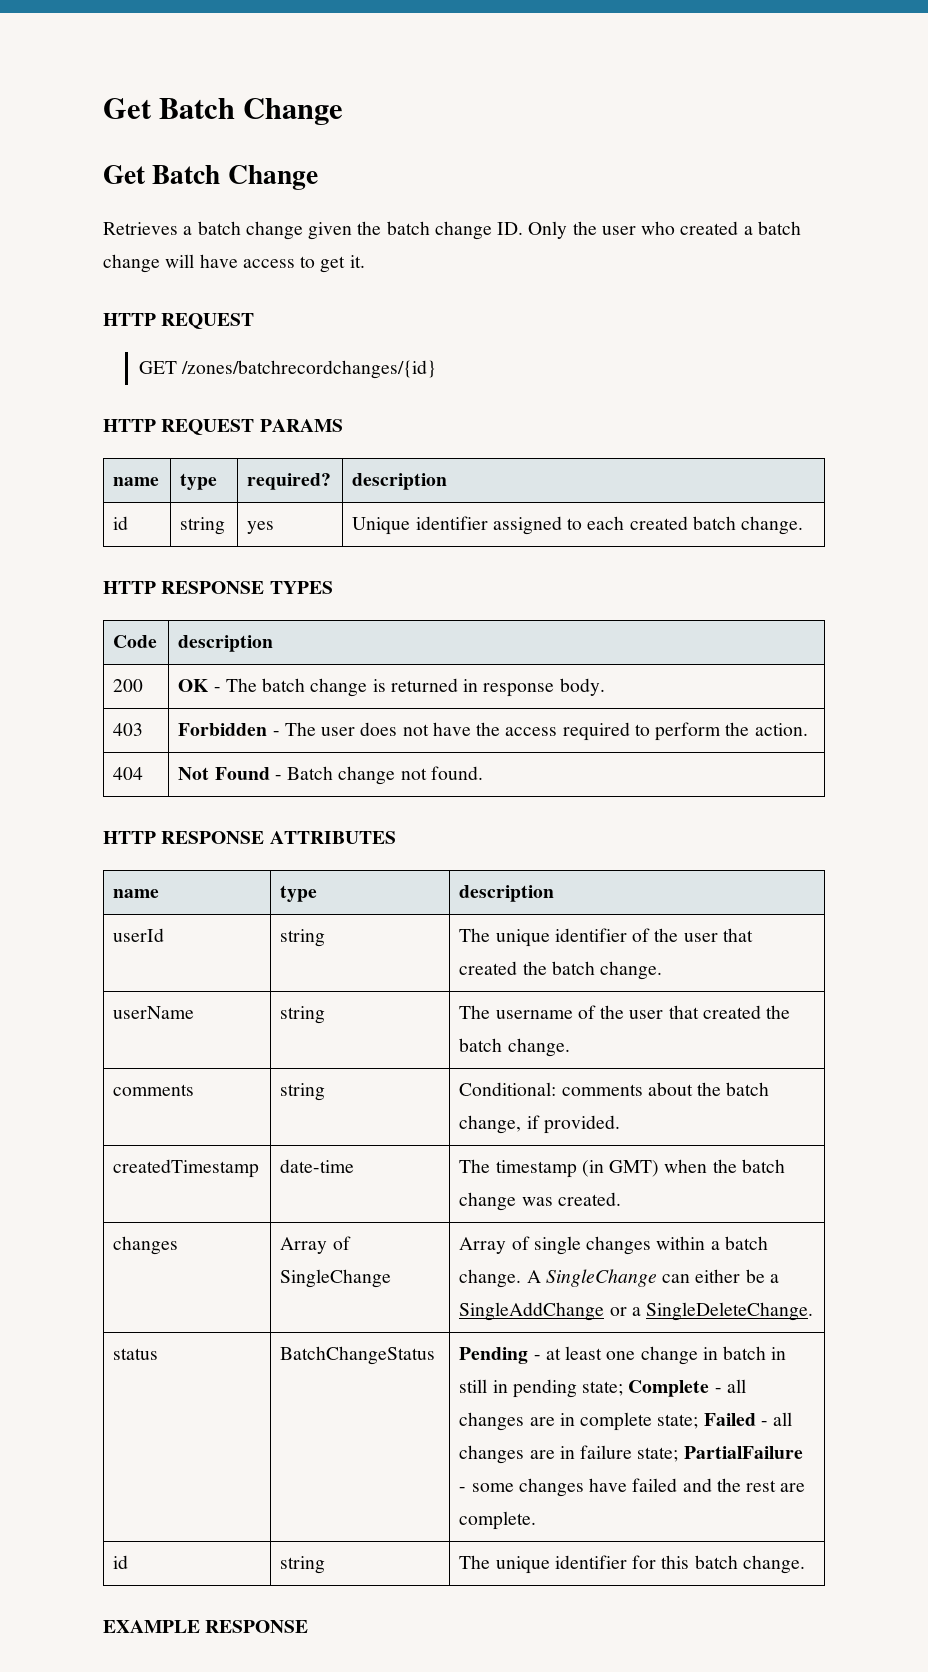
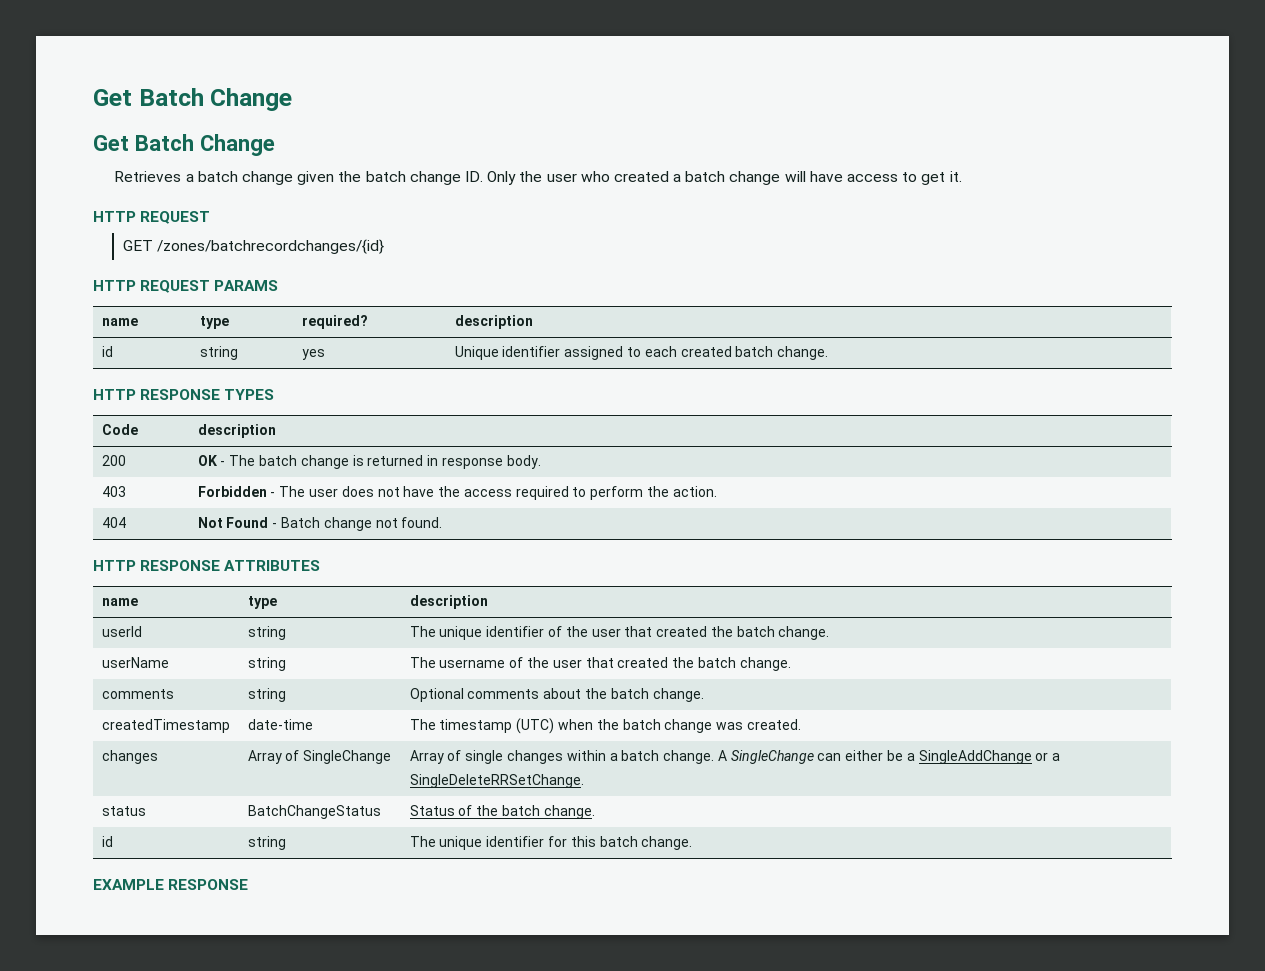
- comments | string | Conditional: comments about the batch change, if provided.
+ comments | string | Optional comments about the batch change.
- createdTimestamp | date-time | The timestamp (in GMT) when the batch change was created.
+ createdTimestamp | date-time | The timestamp (UTC) when the batch change was created.
- changes | Array of SingleChange | Array of single changes within a batch change. A SingleChange can either be a SingleAddChange or a SingleDeleteChange.
+ changes | Array of SingleChange | Array of single changes within a batch change. A SingleChange can either be a SingleAddChange or a SingleDeleteRRSetChange.
- Pending - at least one change in batch in still in pending state; Complete - all changes are in complete state; Failed - all changes are in failure state; PartialFailure - some changes have failed and the rest are complete.
+ Status of the batch change.

